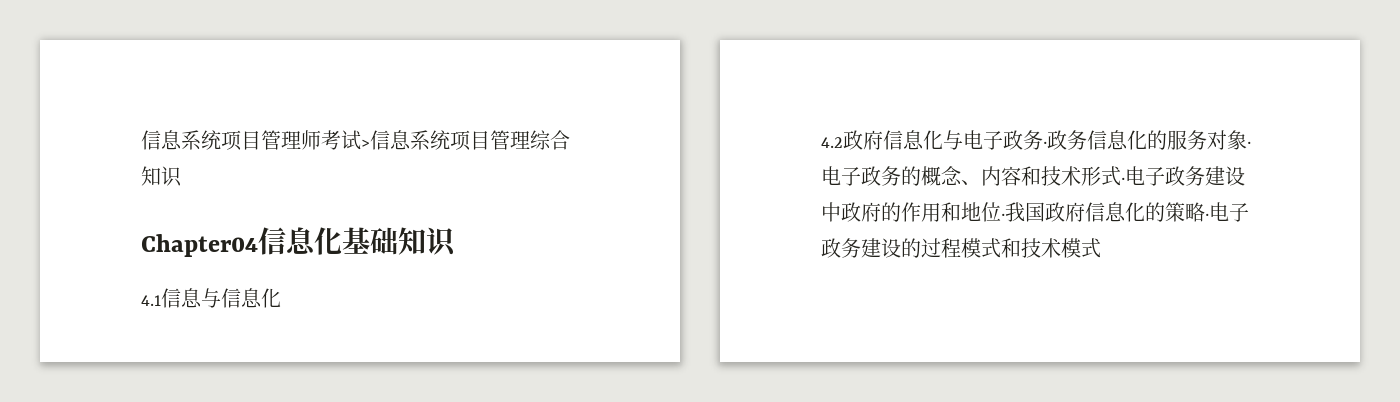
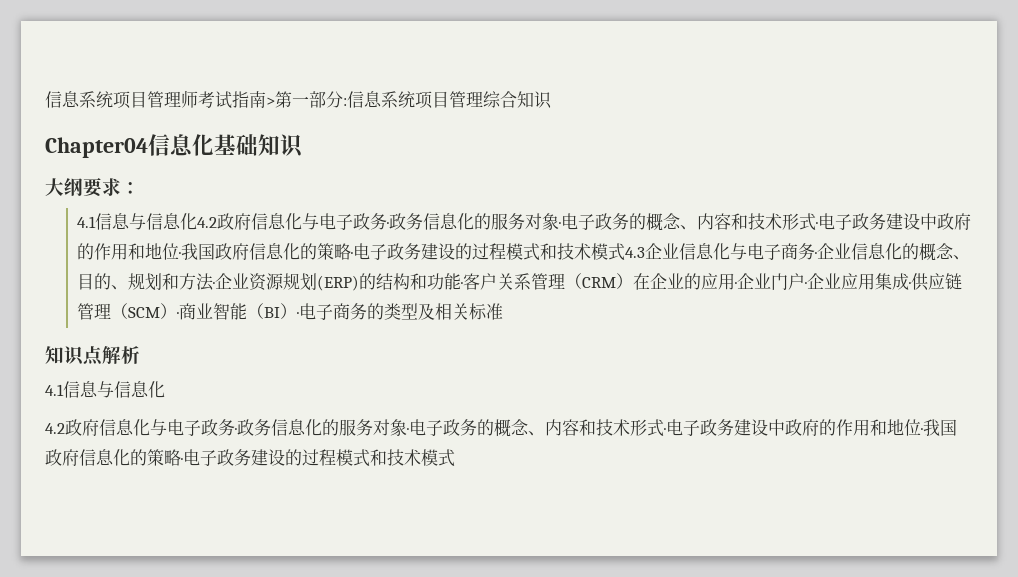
- 信息系统项目管理师考试>信息系统项目管理综合知识
+ 信息系统项目管理师考试指南>第一部分:信息系统项目管理综合知识
+ 大纲要求：
+ 4.1信息与信息化4.2政府信息化与电子政务·政务信息化的服务对象·电子政务的概念、内容和技术形式·电子政务建设中政府的作用和地位·我国政府信息化的策略·电子政务建设的过程模式和技术模式4.3企业信息化与电子商务·企业信息化的概念、目的、规划和方法·企业资源规划(ERP)的结构和功能·客户关系管理（CRM）在企业的应用·企业门户·企业应用集成·供应链管理（SCM）·商业智能（BI）·电子商务的类型及相关标准
+ 知识点解析

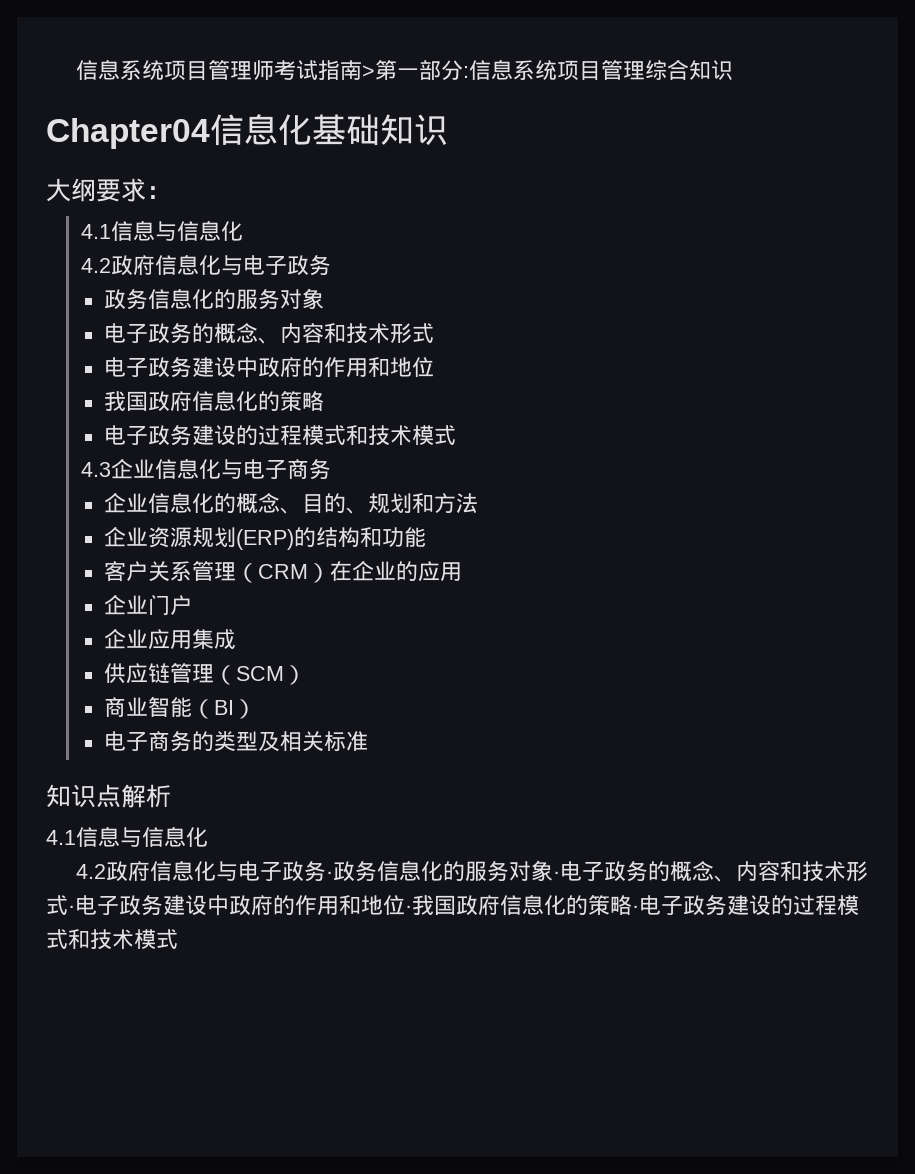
  大纲要求：
- 4.1信息与信息化4.2政府信息化与电子政务·政务信息化的服务对象·电子政务的概念、内容和技术形式·电子政务建设中政府的作用和地位·我国政府信息化的策略·电子政务建设的过程模式和技术模式4.3企业信息化与电子商务·企业信息化的概念、目的、规划和方法·企业资源规划(ERP)的结构和功能·客户关系管理（CRM）在企业的应用·企业门户·企业应用集成·供应链管理（SCM）·商业智能（BI）·电子商务的类型及相关标准
+ 4.1信息与信息化
+ 4.2政府信息化与电子政务
+ 政务信息化的服务对象
+ 电子政务的概念、内容和技术形式
+ 电子政务建设中政府的作用和地位
+ 我国政府信息化的策略
+ 电子政务建设的过程模式和技术模式
+ 4.3企业信息化与电子商务
+ 企业信息化的概念、目的、规划和方法
+ 企业资源规划(ERP)的结构和功能
+ 客户关系管理（CRM）在企业的应用
+ 企业门户
+ 企业应用集成
+ 供应链管理（SCM）
+ 商业智能（BI）
+ 电子商务的类型及相关标准

